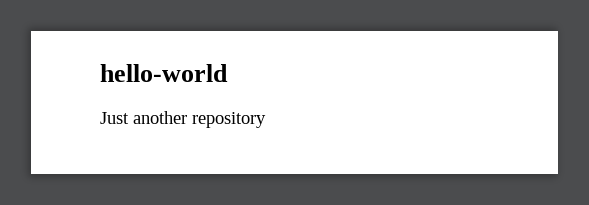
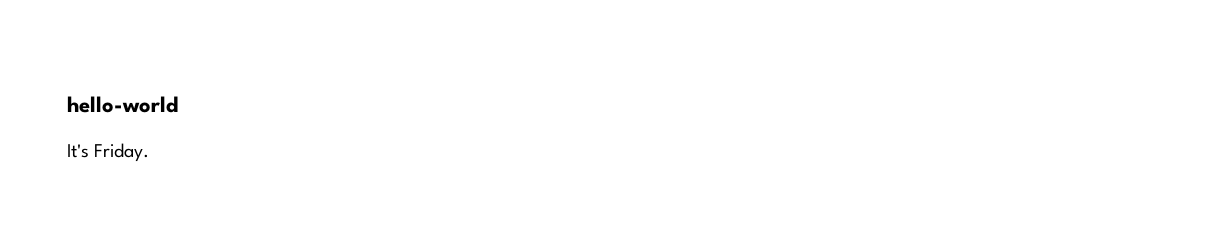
- Just another repository
+ It's Friday.

